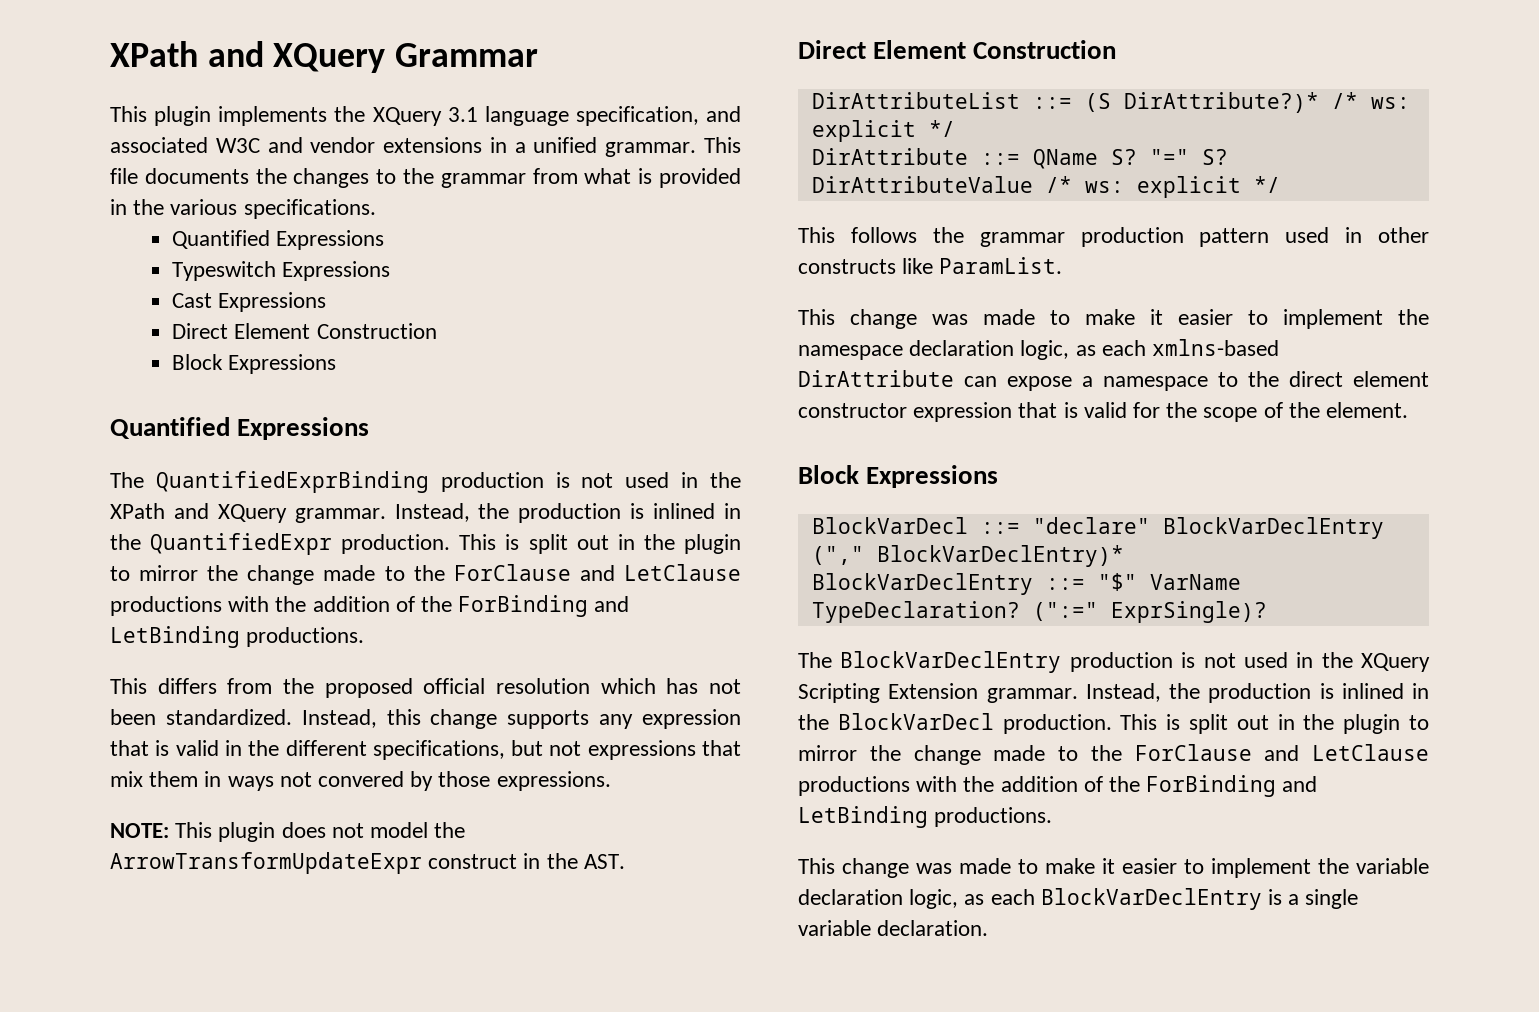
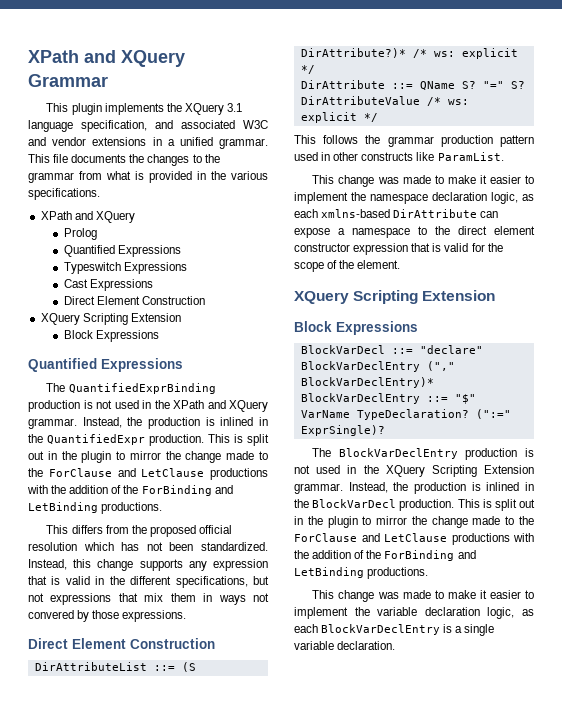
  This file documents the changes to the grammar from what is provided in the various specifications.
+ XPath and XQuery
+ Prolog
  Cast Expressions
  Direct Element Construction
+ XQuery Scripting Extension
- NOTE: This plugin does not model the ArrowTransformUpdateExpr construct in the AST.
  This change was made to make it easier to implement the namespace declaration logic, as each xmlns-based DirAttribute can expose a namespace to the direct element constructor expression that is valid for the scope of the element.
+ XQuery Scripting Extension

